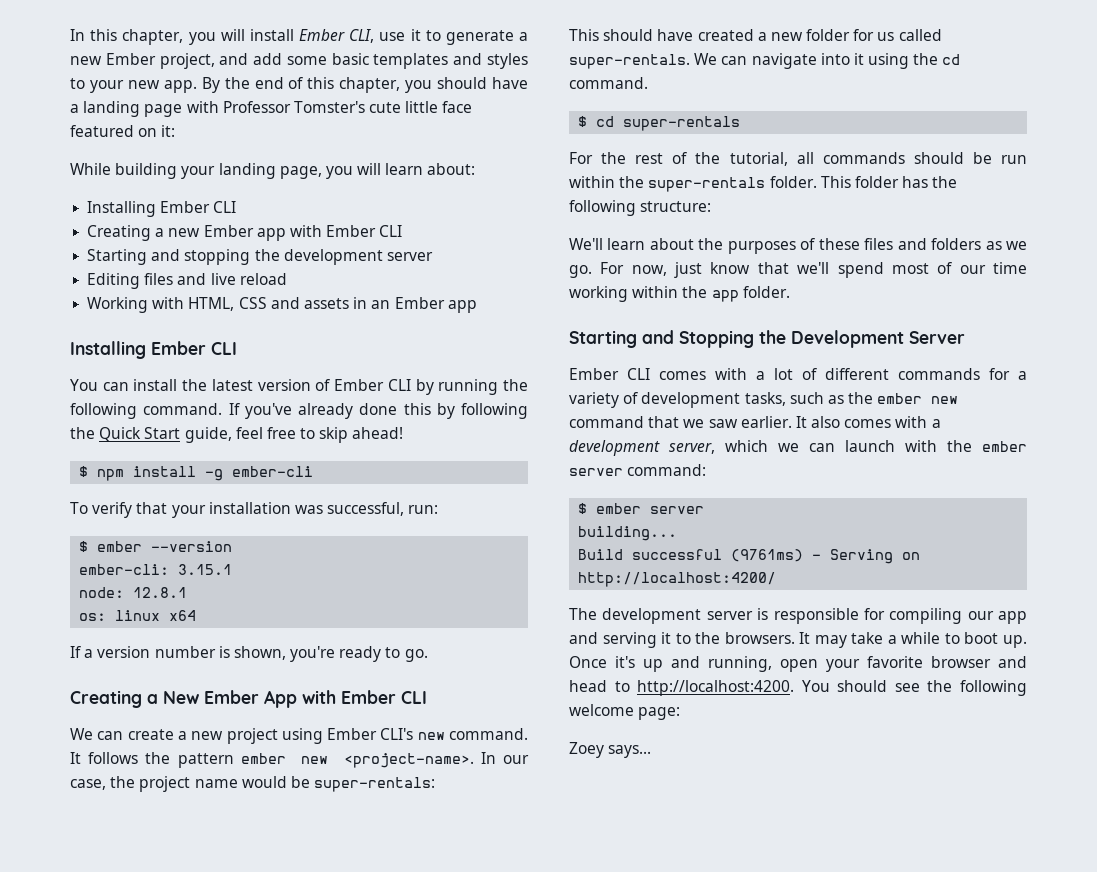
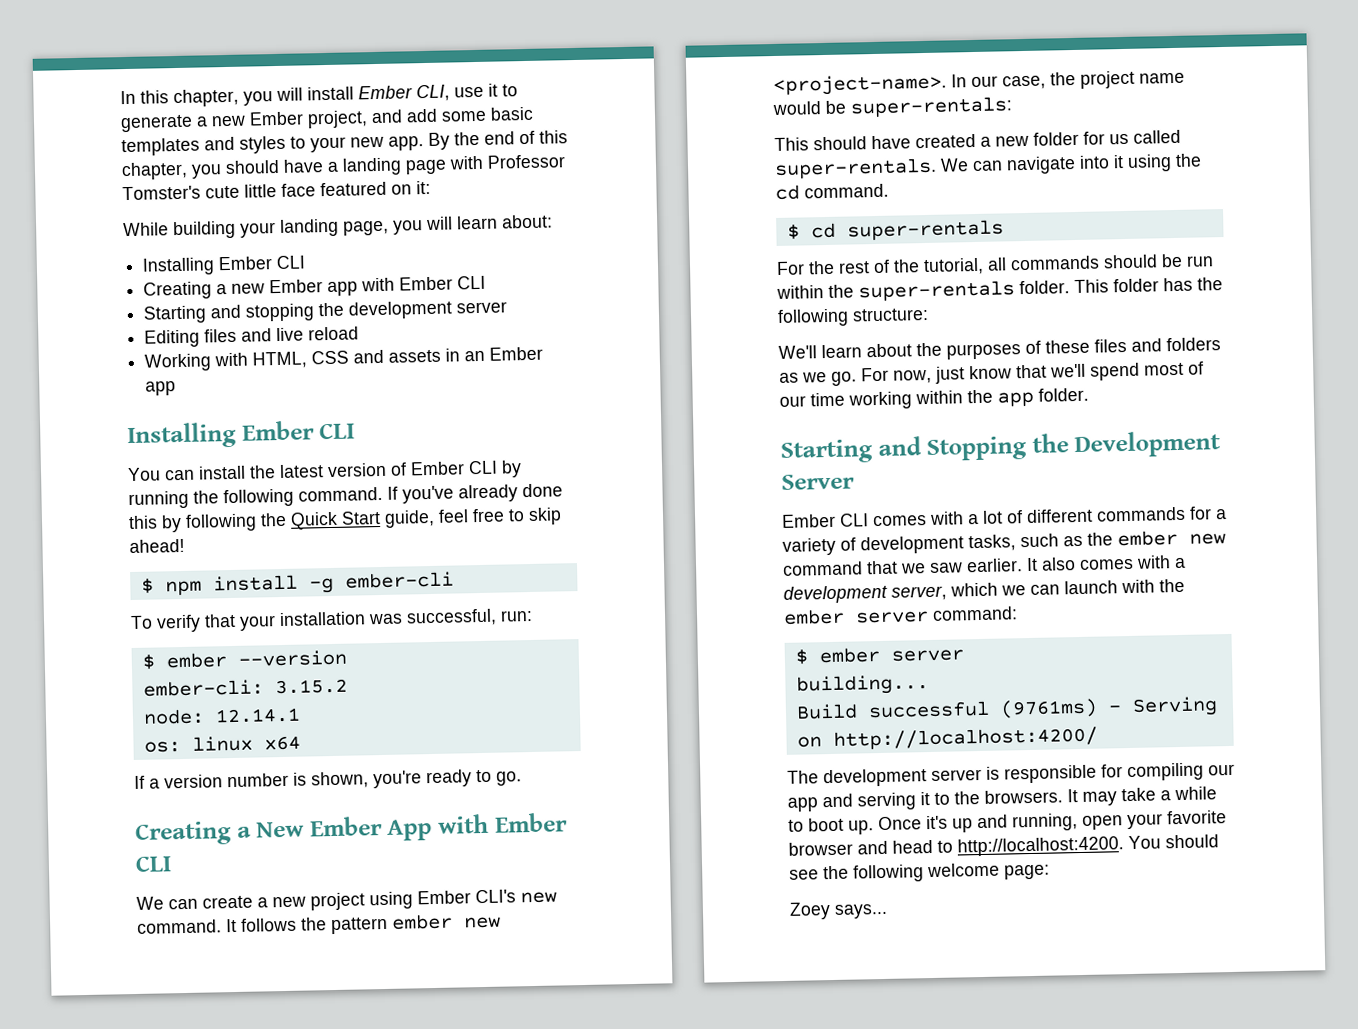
- ember-cli: 3.15.1
+ ember-cli: 3.15.2
- node: 12.8.1
+ node: 12.14.1

